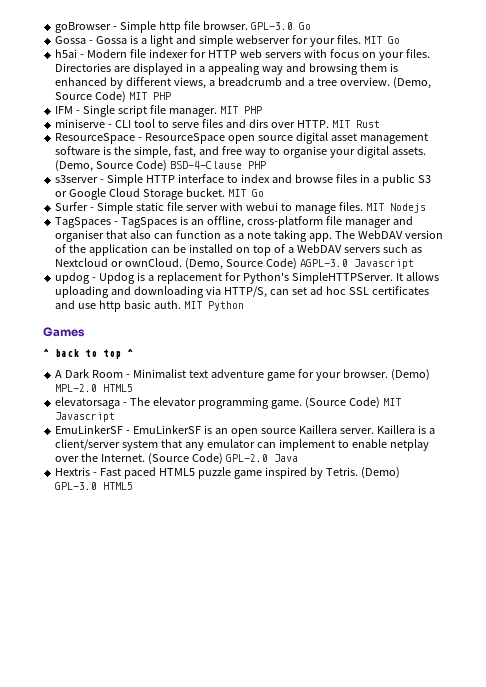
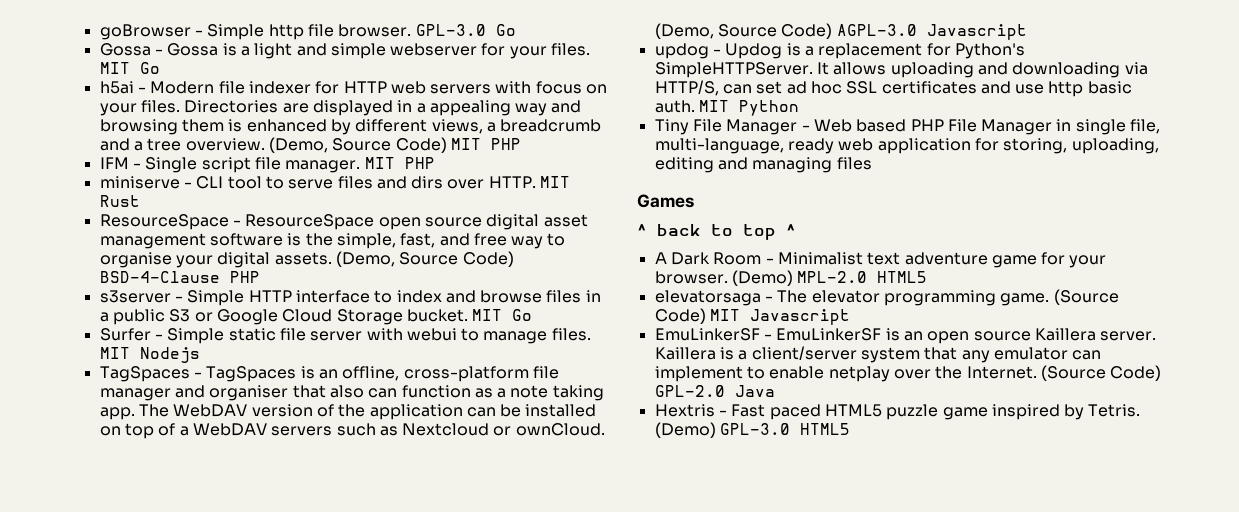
+ Tiny File Manager - Web based PHP File Manager in single file, multi-language, ready web application for storing, uploading, editing and managing files

